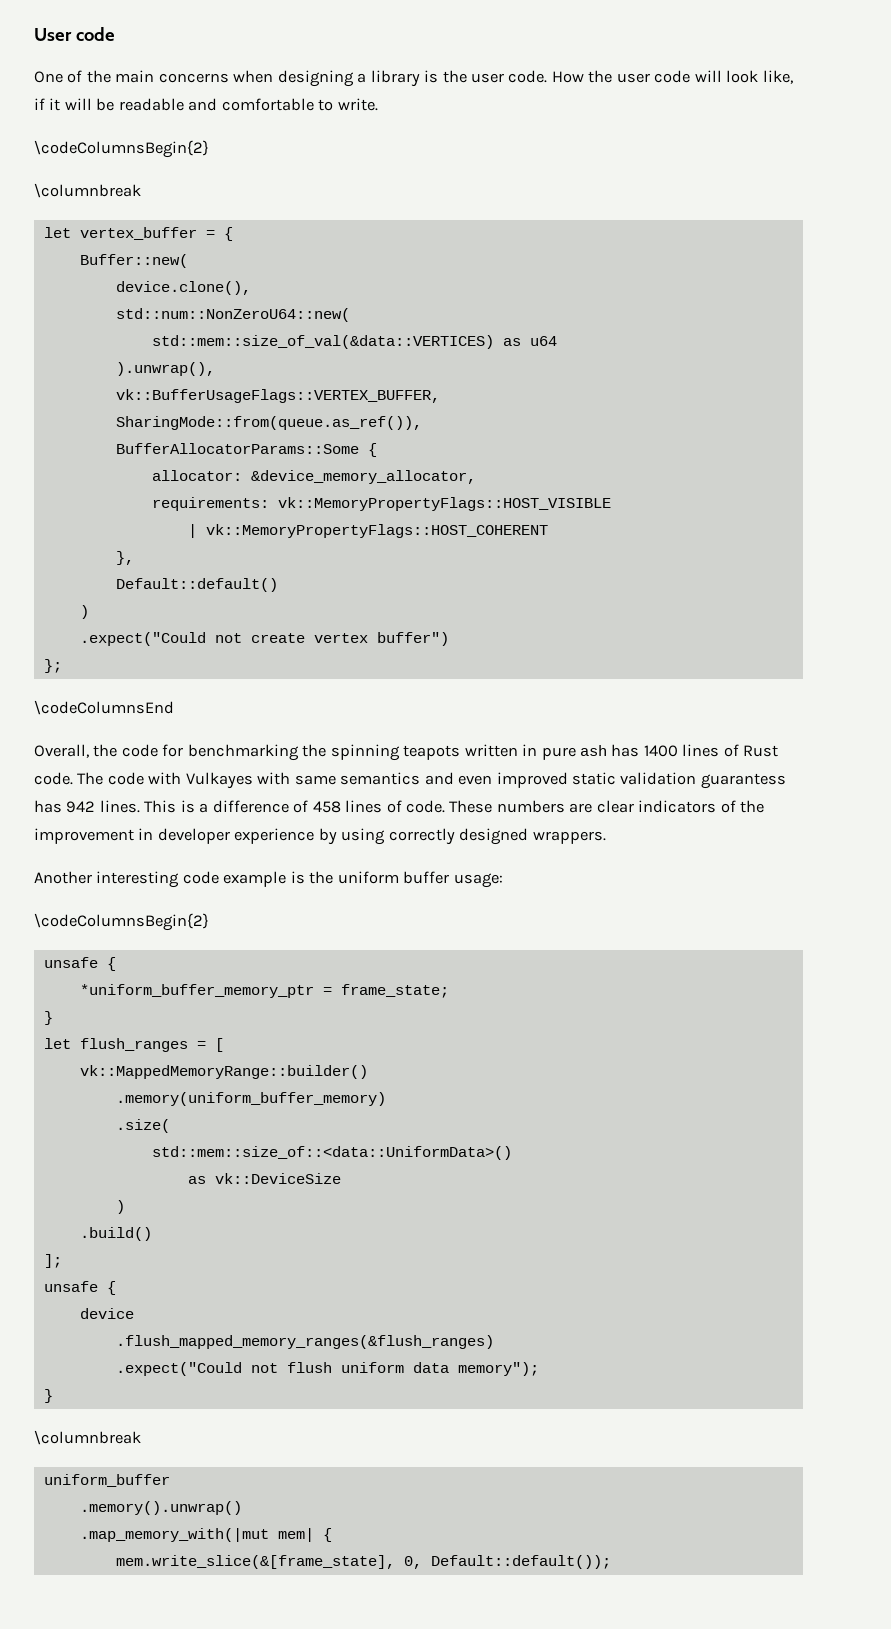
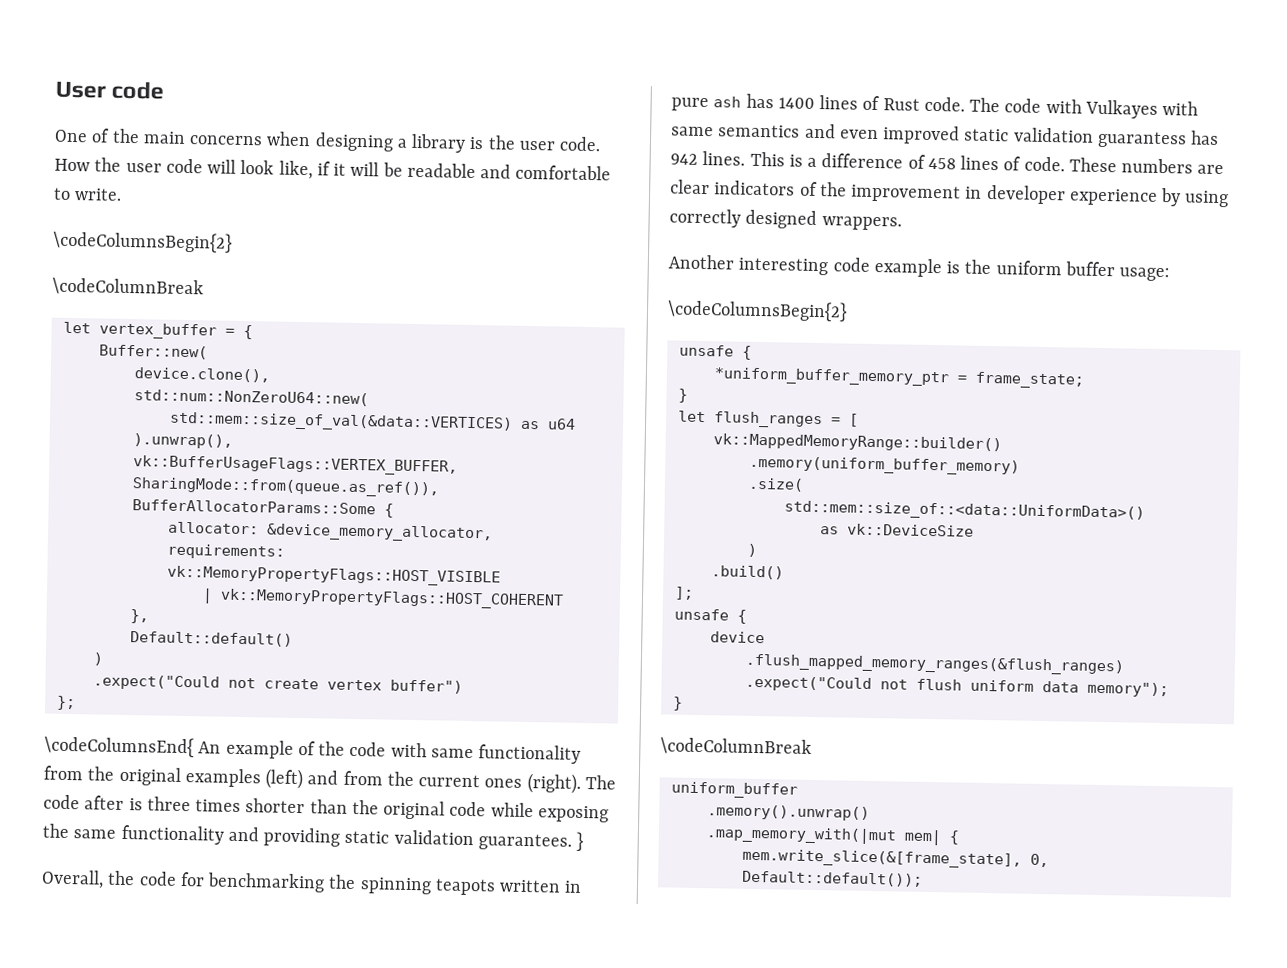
  How the user code will look like, if it will be readable and comfortable to write.
  \codeColumnsBegin{2}
- \columnbreak
+ \codeColumnBreak
- \codeColumnsEnd
+ \codeColumnsEnd{ An example of the code with same functionality from the original examples (left) and from the current ones (right). The code after is three times shorter than the original code while exposing the same functionality and providing static validation guarantees. }
  .expect("Could not flush uniform data memory");
  }
- \columnbreak
+ \codeColumnBreak

